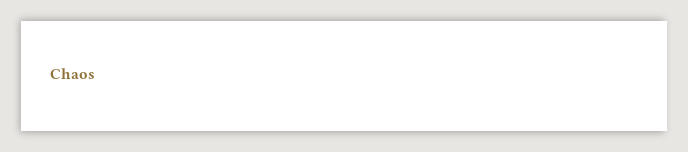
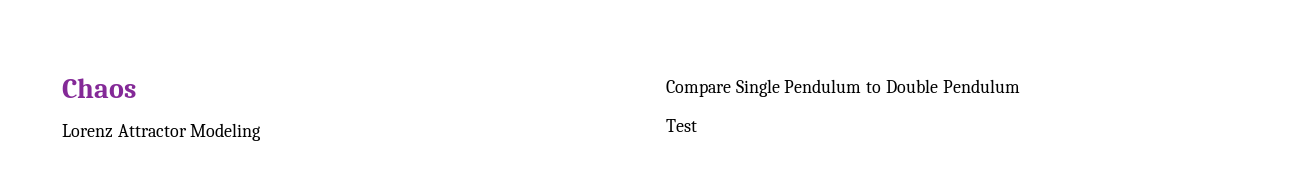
+ Lorenz Attractor Modeling
+ Compare Single Pendulum to Double Pendulum
+ Test

